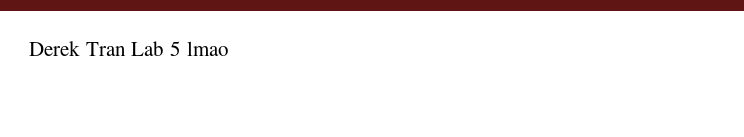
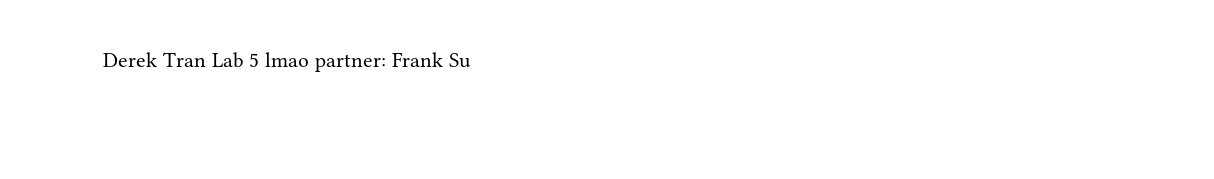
- Derek Tran Lab 5 lmao
+ Derek Tran Lab 5 lmao partner: Frank Su

